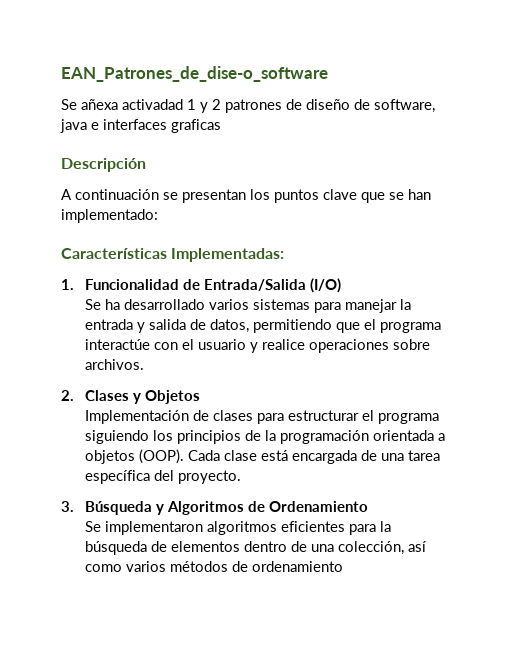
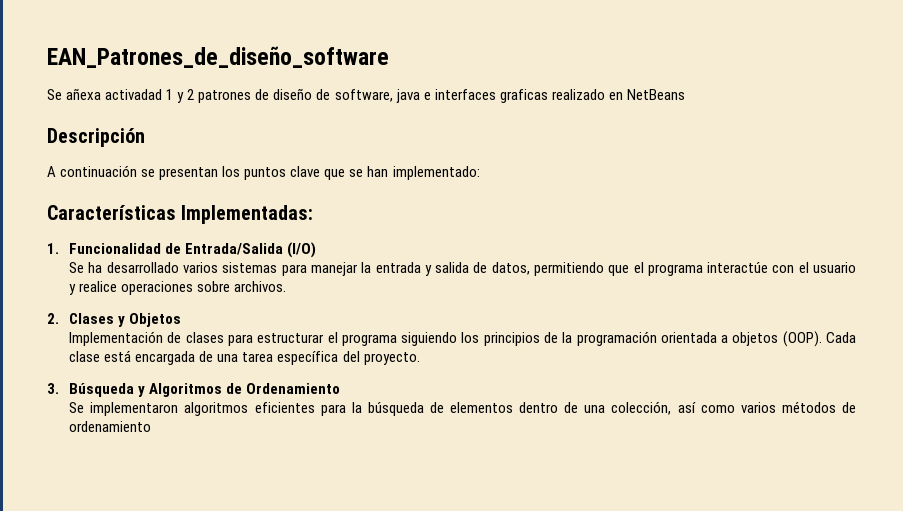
- EAN_Patrones_de_dise-o_software
+ EAN_Patrones_de_diseño_software
- Se añexa activadad 1 y 2 patrones de diseño de software, java e interfaces graficas
+ Se añexa activadad 1 y 2 patrones de diseño de software, java e interfaces graficas realizado en NetBeans

